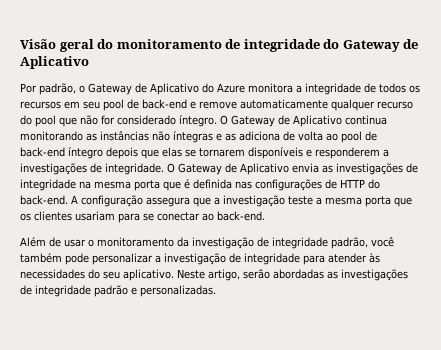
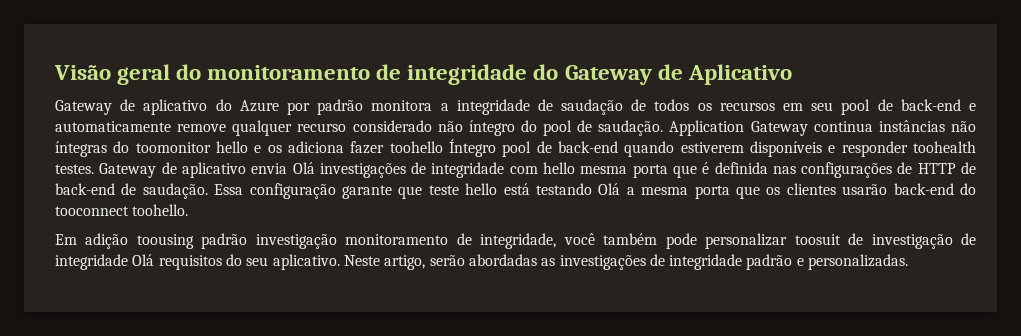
- Por padrão, o Gateway de Aplicativo do Azure monitora a integridade de todos os recursos em seu pool de back-end e remove automaticamente qualquer recurso do pool que não for considerado íntegro. O Gateway de Aplicativo continua monitorando as instâncias não íntegras e as adiciona de volta ao pool de back-end íntegro depois que elas se tornarem disponíveis e responderem a investigações de integridade. O Gateway de Aplicativo envia as investigações de integridade na mesma porta que é definida nas configurações de HTTP do back-end. A configuração assegura que a investigação teste a mesma porta que os clientes usariam para se conectar ao back-end.
- Além de usar o monitoramento da investigação de integridade padrão, você também pode personalizar a investigação de integridade para atender às necessidades do seu aplicativo.
+ Gateway de aplicativo do Azure por padrão monitora a integridade de saudação de todos os recursos em seu pool de back-end e automaticamente remove qualquer recurso considerado não íntegro do pool de saudação. Application Gateway continua instâncias não íntegras do toomonitor hello e os adiciona fazer toohello Íntegro pool de back-end quando estiverem disponíveis e responder toohealth testes. Gateway de aplicativo envia Olá investigações de integridade com hello mesma porta que é definida nas configurações de HTTP de back-end de saudação. Essa configuração garante que teste hello está testando Olá a mesma porta que os clientes usarão back-end do tooconnect toohello.
+ Em adição toousing padrão investigação monitoramento de integridade, você também pode personalizar toosuit de investigação de integridade Olá requisitos do seu aplicativo.

